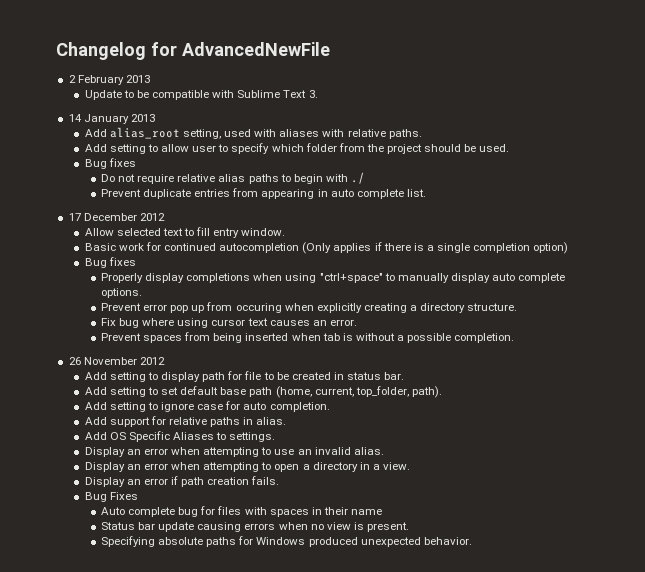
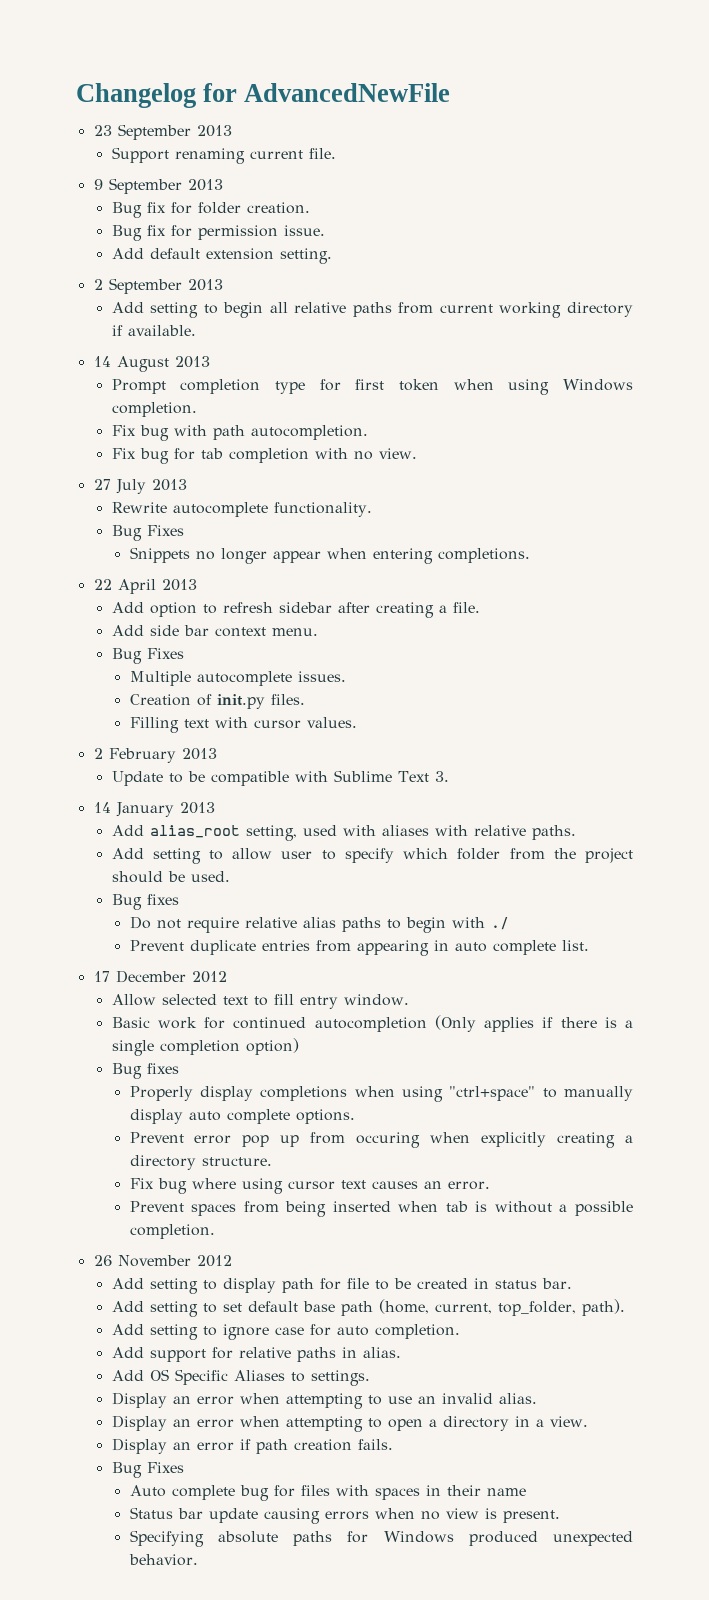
+ 23 September 2013
+ Support renaming current file.
+ 9 September 2013
+ Bug fix for folder creation.
+ Bug fix for permission issue.
+ Add default extension setting.
+ 2 September 2013
+ Add setting to begin all relative paths from current working directory if available.
+ 14 August 2013
+ Prompt completion type for first token when using Windows completion.
+ Fix bug with path autocompletion.
+ Fix bug for tab completion with no view.
+ 27 July 2013
+ Rewrite autocomplete functionality.
+ Bug Fixes
+ Snippets no longer appear when entering completions.
+ 22 April 2013
+ Add option to refresh sidebar after creating a file.
+ Add side bar context menu.
+ Bug Fixes
+ Multiple autocomplete issues.
+ Creation of init.py files.
+ Filling text with cursor values.

